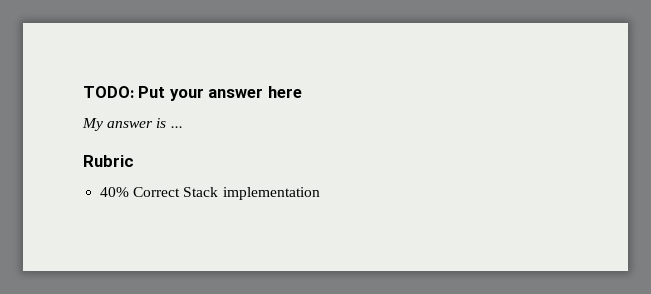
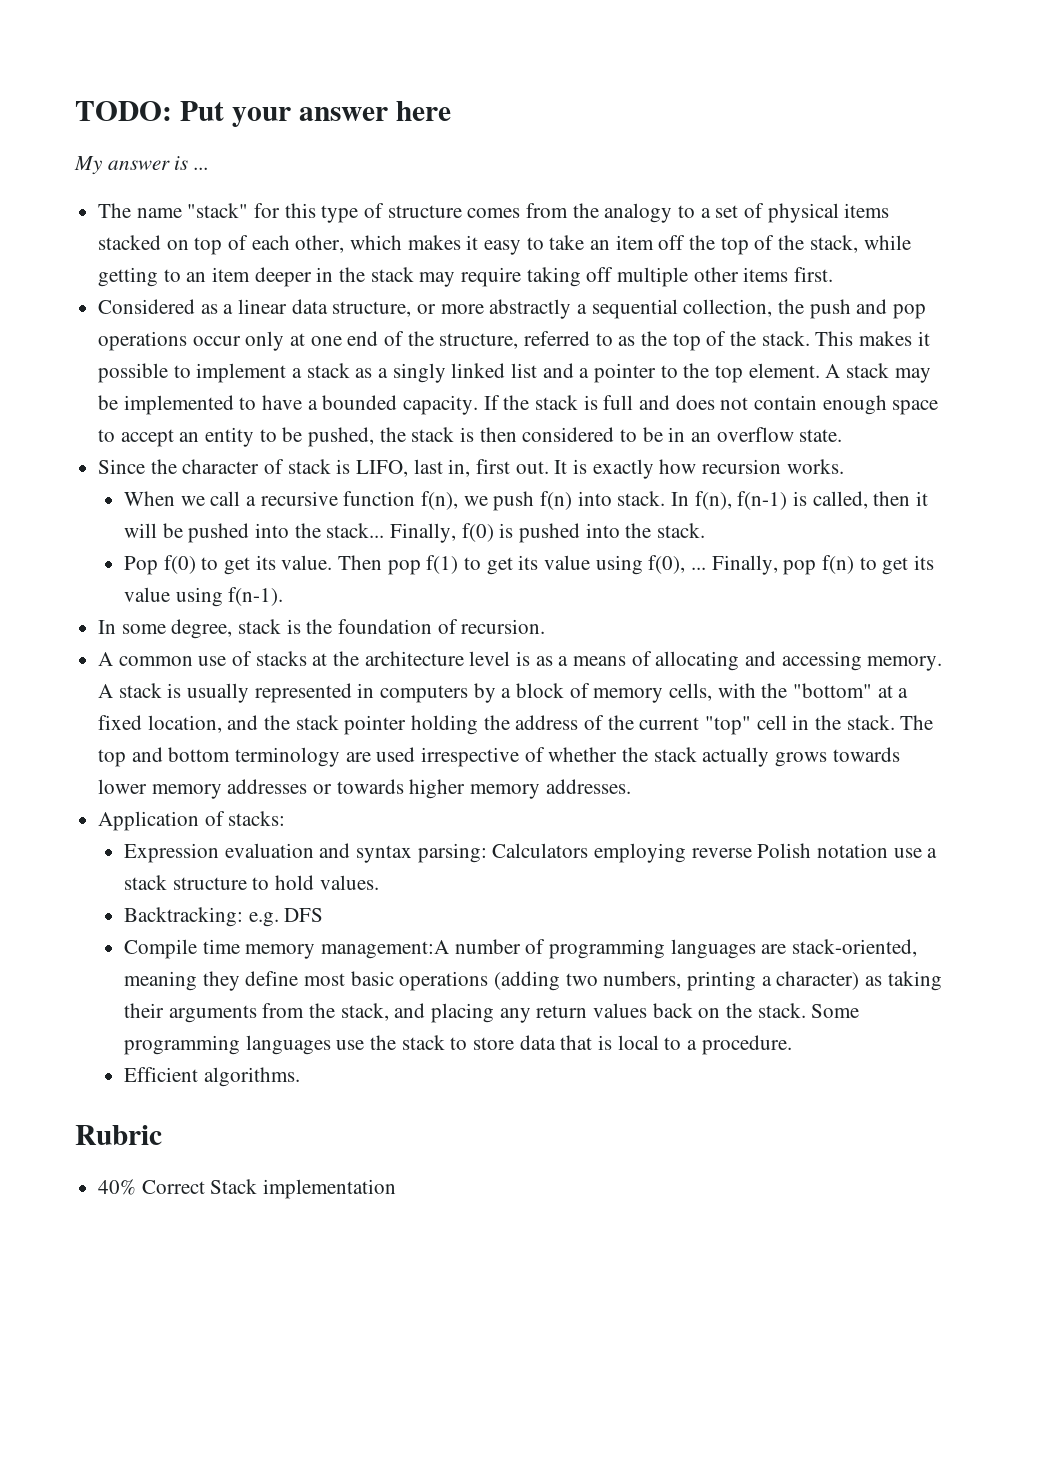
+ The name "stack" for this type of structure comes from the analogy to a set of physical items stacked on top of each other, which makes it easy to take an item off the top of the stack, while getting to an item deeper in the stack may require taking off multiple other items first.
+ Considered as a linear data structure, or more abstractly a sequential collection, the push and pop operations occur only at one end of the structure, referred to as the top of the stack. This makes it possible to implement a stack as a singly linked list and a pointer to the top element. A stack may be implemented to have a bounded capacity. If the stack is full and does not contain enough space to accept an entity to be pushed, the stack is then considered to be in an overflow state.
+ Since the character of stack is LIFO, last in, first out. It is exactly how recursion works.
+ When we call a recursive function f(n), we push f(n) into stack. In f(n), f(n-1) is called, then it will be pushed into the stack... Finally, f(0) is pushed into the stack.
+ Pop f(0) to get its value. Then pop f(1) to get its value using f(0), ... Finally, pop f(n) to get its value using f(n-1).
+ In some degree, stack is the foundation of recursion.
+ A common use of stacks at the architecture level is as a means of allocating and accessing memory. A stack is usually represented in computers by a block of memory cells, with the "bottom" at a fixed location, and the stack pointer holding the address of the current "top" cell in the stack. The top and bottom terminology are used irrespective of whether the stack actually grows towards lower memory addresses or towards higher memory addresses.
+ Application of stacks:
+ Expression evaluation and syntax parsing: Calculators employing reverse Polish notation use a stack structure to hold values.
+ Backtracking: e.g. DFS
+ Compile time memory management:A number of programming languages are stack-oriented, meaning they define most basic operations (adding two numbers, printing a character) as taking their arguments from the stack, and placing any return values back on the stack. Some programming languages use the stack to store data that is local to a procedure.
+ Efficient algorithms.

